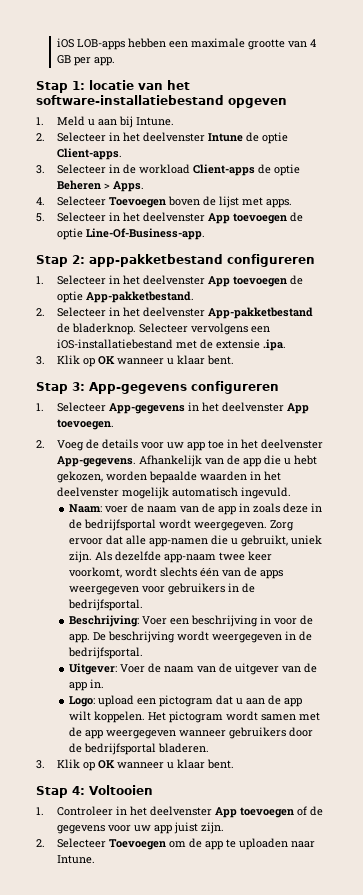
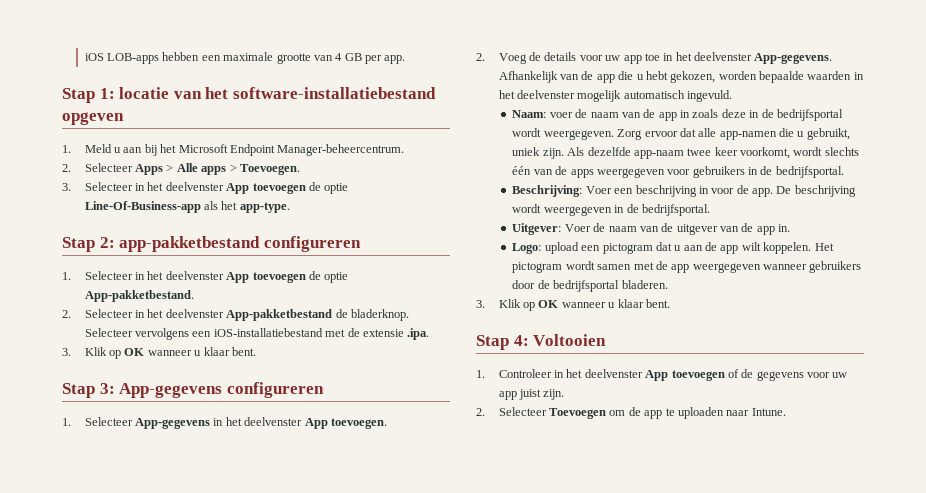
- 1. Meld u aan bij Intune.
- 2. Selecteer in het deelvenster Intune de optie Client-apps.
- 3. Selecteer in de workload Client-apps de optie Beheren > Apps.
- 4. Selecteer Toevoegen boven de lijst met apps.
- 5. Selecteer in het deelvenster App toevoegen de optie Line-Of-Business-app.
+ 1. Meld u aan bij het Microsoft Endpoint Manager-beheercentrum.
+ 2. Selecteer Apps > Alle apps > Toevoegen.
+ 3. Selecteer in het deelvenster App toevoegen de optie Line-Of-Business-app als het app-type.

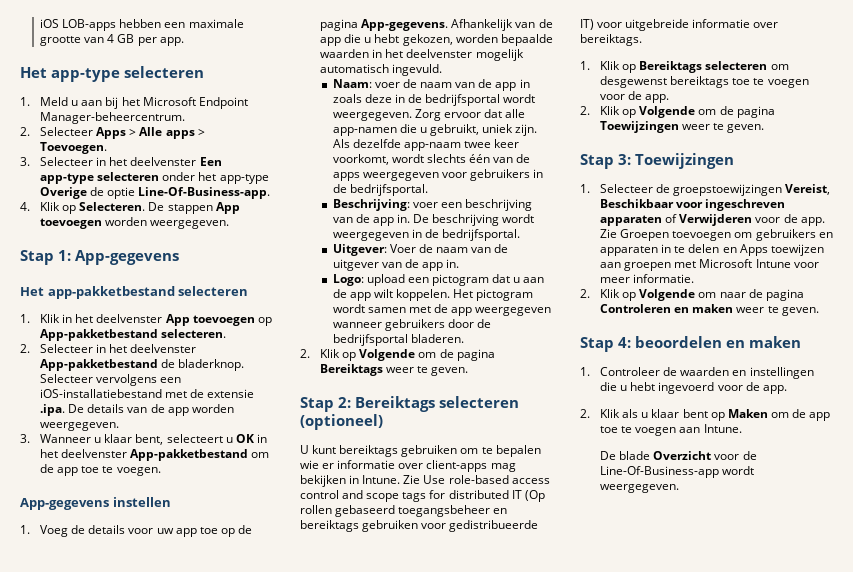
- Stap 1: locatie van het software-installatiebestand opgeven
+ Het app-type selecteren
- 3. Selecteer in het deelvenster App toevoegen de optie Line-Of-Business-app als het app-type.
- Stap 2: app-pakketbestand configureren
- 1. Selecteer in het deelvenster App toevoegen de optie App-pakketbestand.
+ 3. Selecteer in het deelvenster Een app-type selecteren onder het app-type Overige de optie Line-Of-Business-app.
+ 4. Klik op Selecteren. De stappen App toevoegen worden weergegeven.
+ Stap 1: App-gegevens
+ Het app-pakketbestand selecteren
+ 1. Klik in het deelvenster App toevoegen op App-pakketbestand selecteren.
- Selecteer vervolgens een iOS-installatiebestand met de extensie .ipa.
- 3. Klik op OK wanneer u klaar bent.
- Stap 3: App-gegevens configureren
- 1. Selecteer App-gegevens in het deelvenster App toevoegen.
- 2. Voeg de details voor uw app toe in het deelvenster App-gegevens.
+ Selecteer vervolgens een iOS-installatiebestand met de extensie .ipa. De details van de app worden weergegeven.
+ 3. Wanneer u klaar bent, selecteert u OK in het deelvenster App-pakketbestand om de app toe te voegen.
+ App-gegevens instellen
+ 1. Voeg de details voor uw app toe op de pagina App-gegevens.
- Beschrijving: Voer een beschrijving in voor de app.
+ Beschrijving: voer een beschrijving van de app in.
  Het pictogram wordt samen met de app weergegeven wanneer gebruikers door de bedrijfsportal bladeren.
- 3. Klik op OK wanneer u klaar bent.
+ 2. Klik op Volgende om de pagina Bereiktags weer te geven.
+ Stap 2: Bereiktags selecteren (optioneel)
+ U kunt bereiktags gebruiken om te bepalen wie er informatie over client-apps mag bekijken in Intune. Zie Use role-based access control and scope tags for distributed IT (Op rollen gebaseerd toegangsbeheer en bereiktags gebruiken voor gedistribueerde IT) voor uitgebreide informatie over bereiktags.
+ 1. Klik op Bereiktags selecteren om desgewenst bereiktags toe te voegen voor de app.
+ 2. Klik op Volgende om de pagina Toewijzingen weer te geven.
+ Stap 3: Toewijzingen
+ 1. Selecteer de groepstoewijzingen Vereist, Beschikbaar voor ingeschreven apparaten of Verwijderen voor de app. Zie Groepen toevoegen om gebruikers en apparaten in te delen en Apps toewijzen aan groepen met Microsoft Intune voor meer informatie.
+ 2. Klik op Volgende om naar de pagina Controleren en maken weer te geven.
- Stap 4: Voltooien
+ Stap 4: beoordelen en maken
- 1. Controleer in het deelvenster App toevoegen of de gegevens voor uw app juist zijn.
- 2. Selecteer Toevoegen om de app te uploaden naar Intune.
+ 1. Controleer de waarden en instellingen die u hebt ingevoerd voor de app.
+ 2. Klik als u klaar bent op Maken om de app toe te voegen aan Intune.
+ De blade Overzicht voor de Line-Of-Business-app wordt weergegeven.

